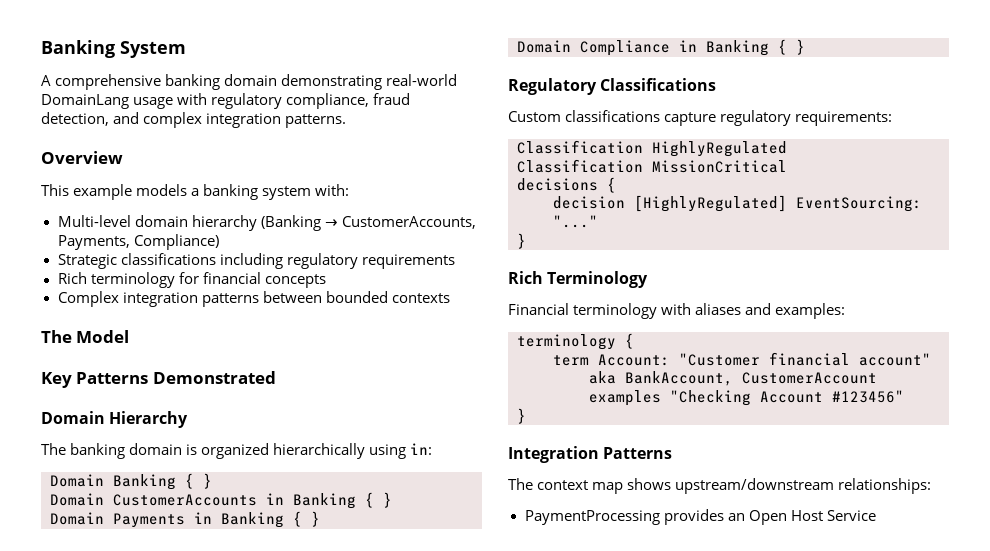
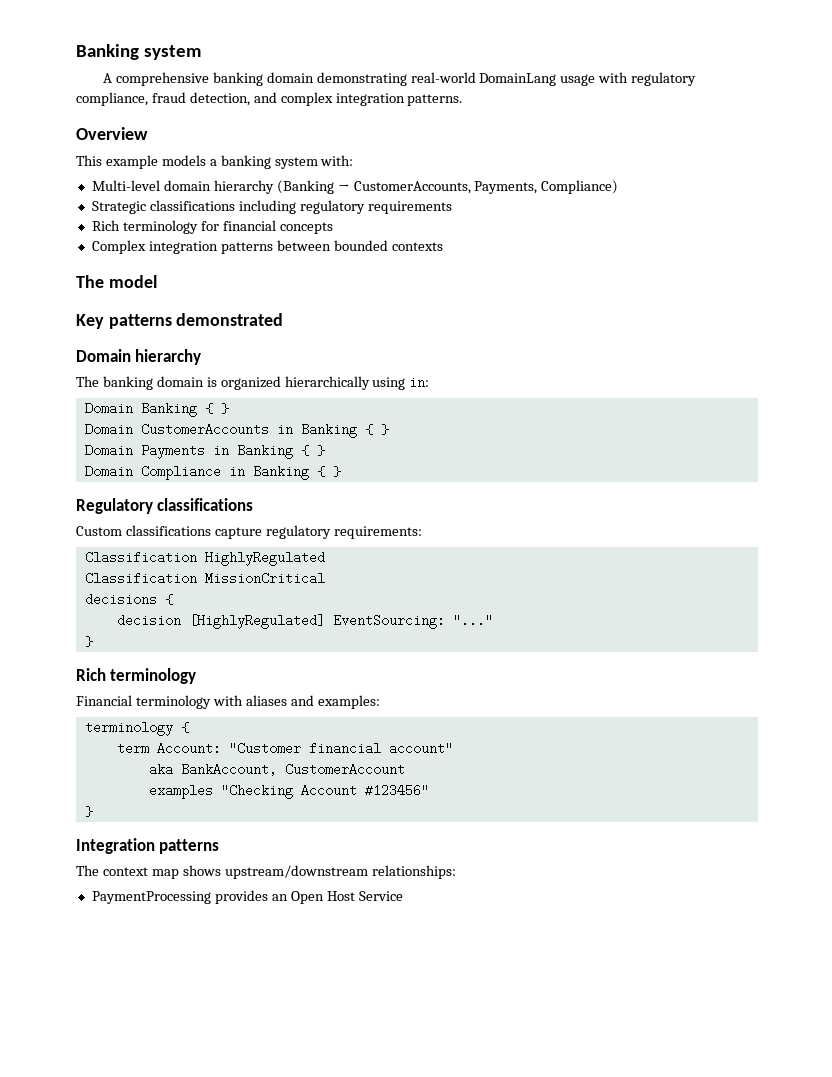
- Banking System
+ Banking system
- The Model
+ The model
- Key Patterns Demonstrated
- Domain Hierarchy
+ Key patterns demonstrated
+ Domain hierarchy
- Regulatory Classifications
+ Regulatory classifications
  decision [HighlyRegulated] EventSourcing: "..."
  }
- Rich Terminology
+ Rich terminology
- Integration Patterns
+ Integration patterns

